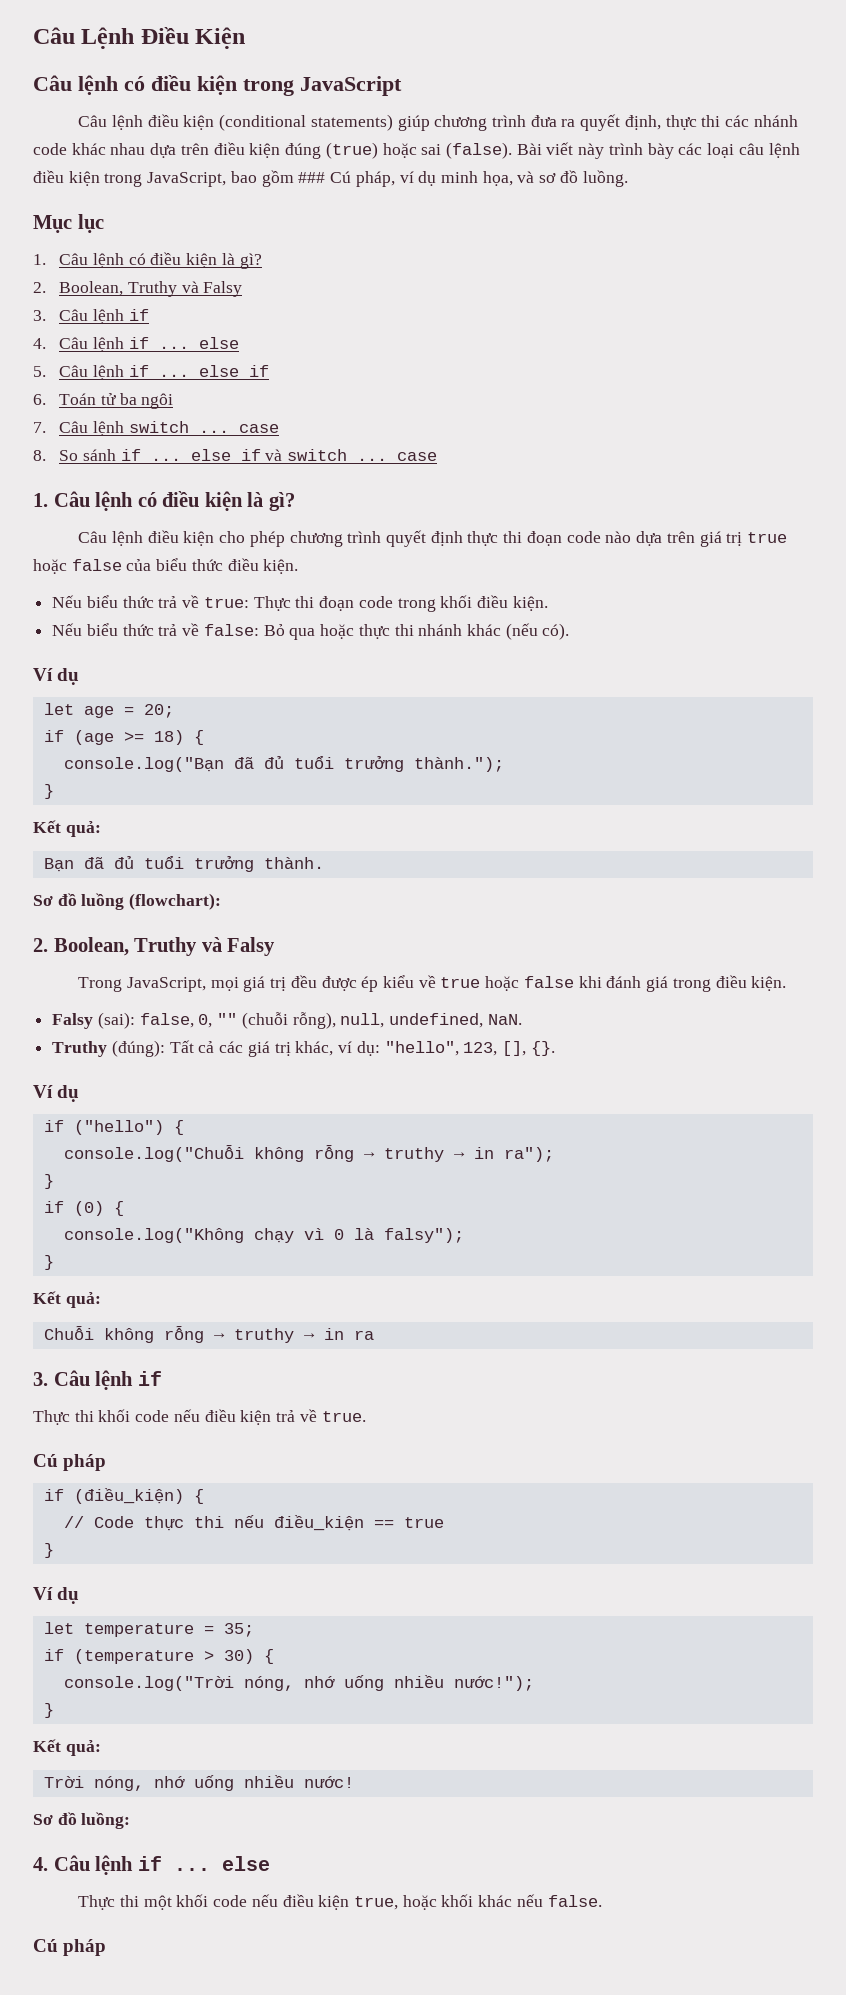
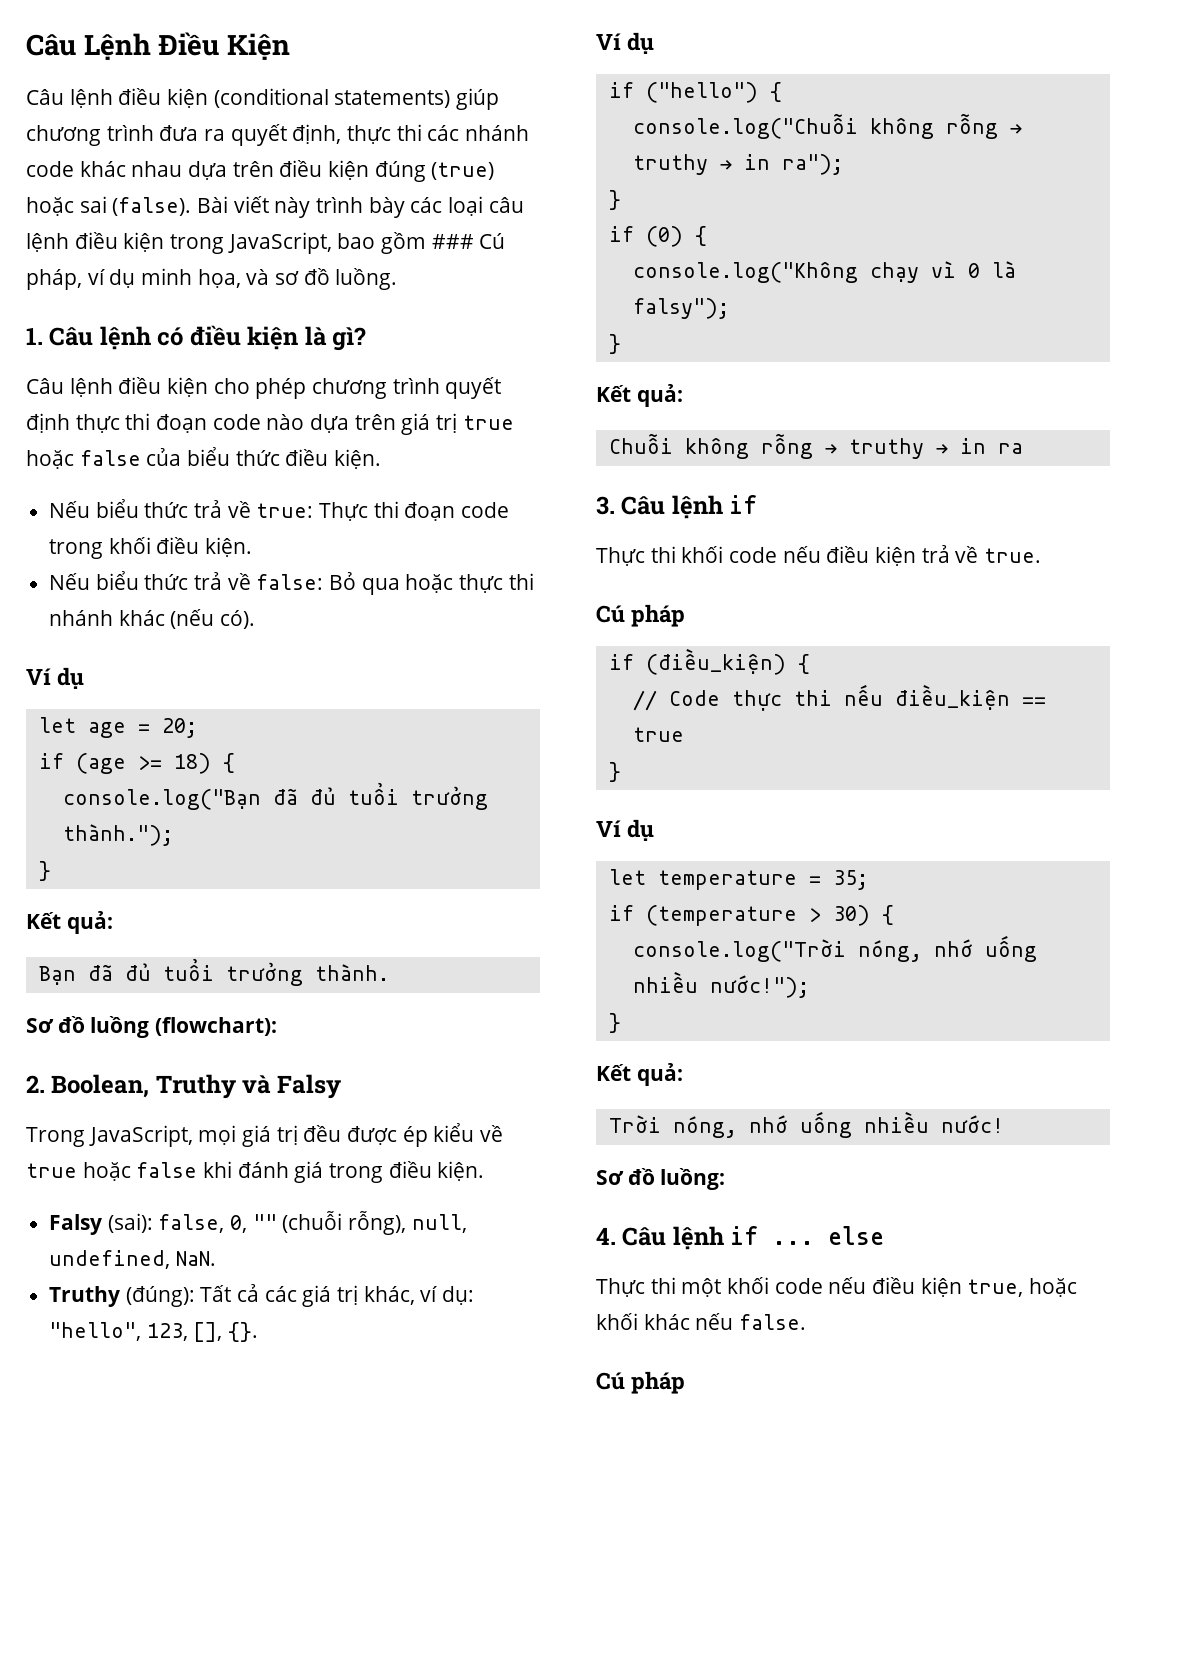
- Câu lệnh có điều kiện trong JavaScript
- Mục lục
- 1. Câu lệnh có điều kiện là gì?
- 2. Boolean, Truthy và Falsy
- 3. Câu lệnh if
- 4. Câu lệnh if ... else
- 5. Câu lệnh if ... else if
- 6. Toán tử ba ngôi
- 7. Câu lệnh switch ... case
- 8. So sánh if ... else if và switch ... case

